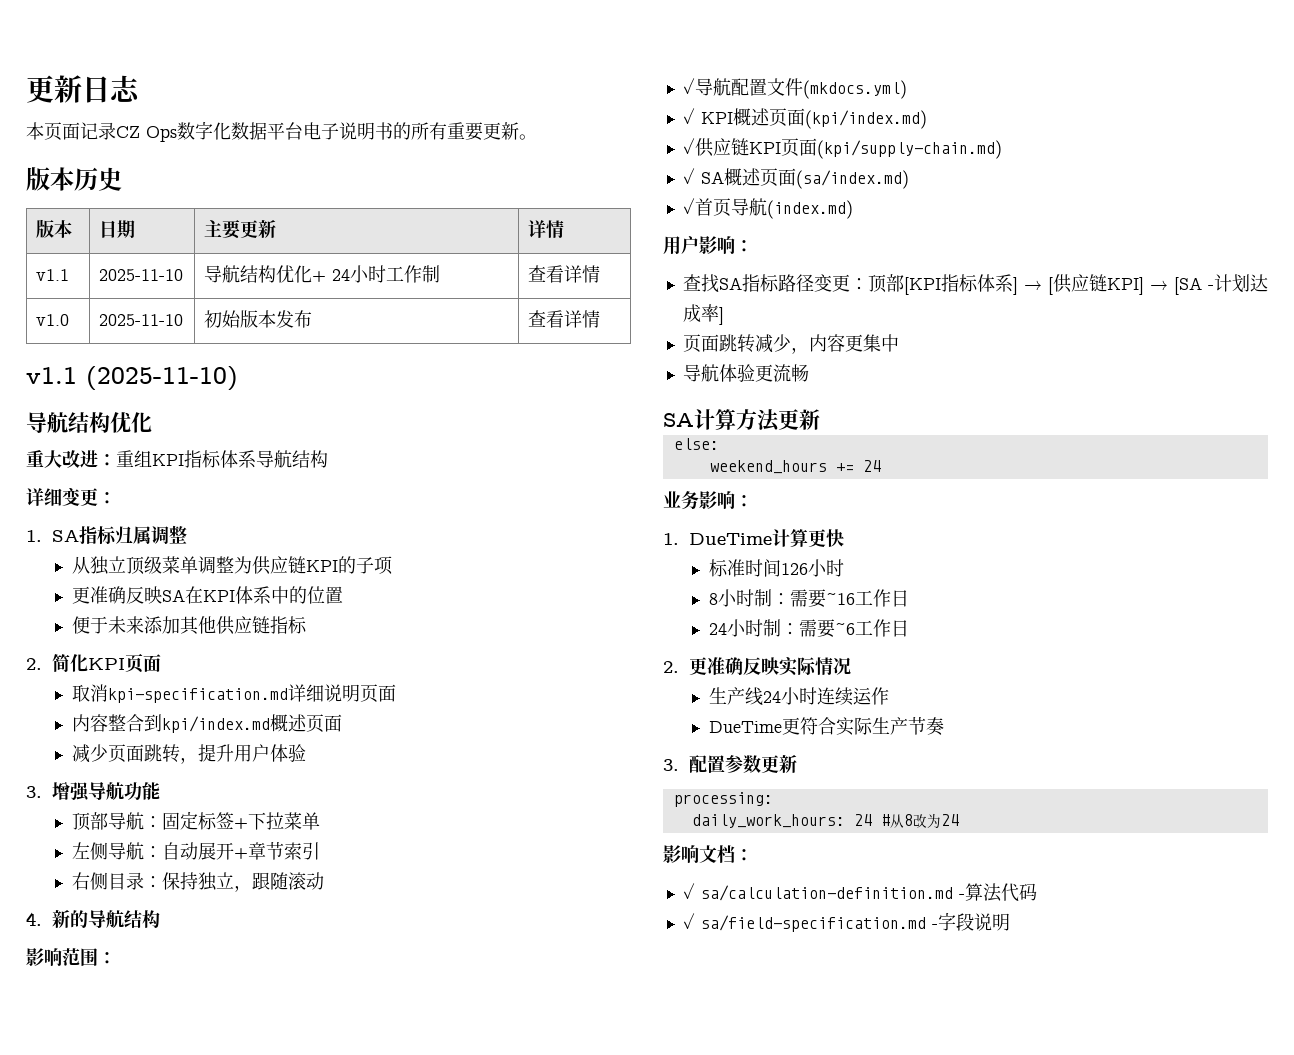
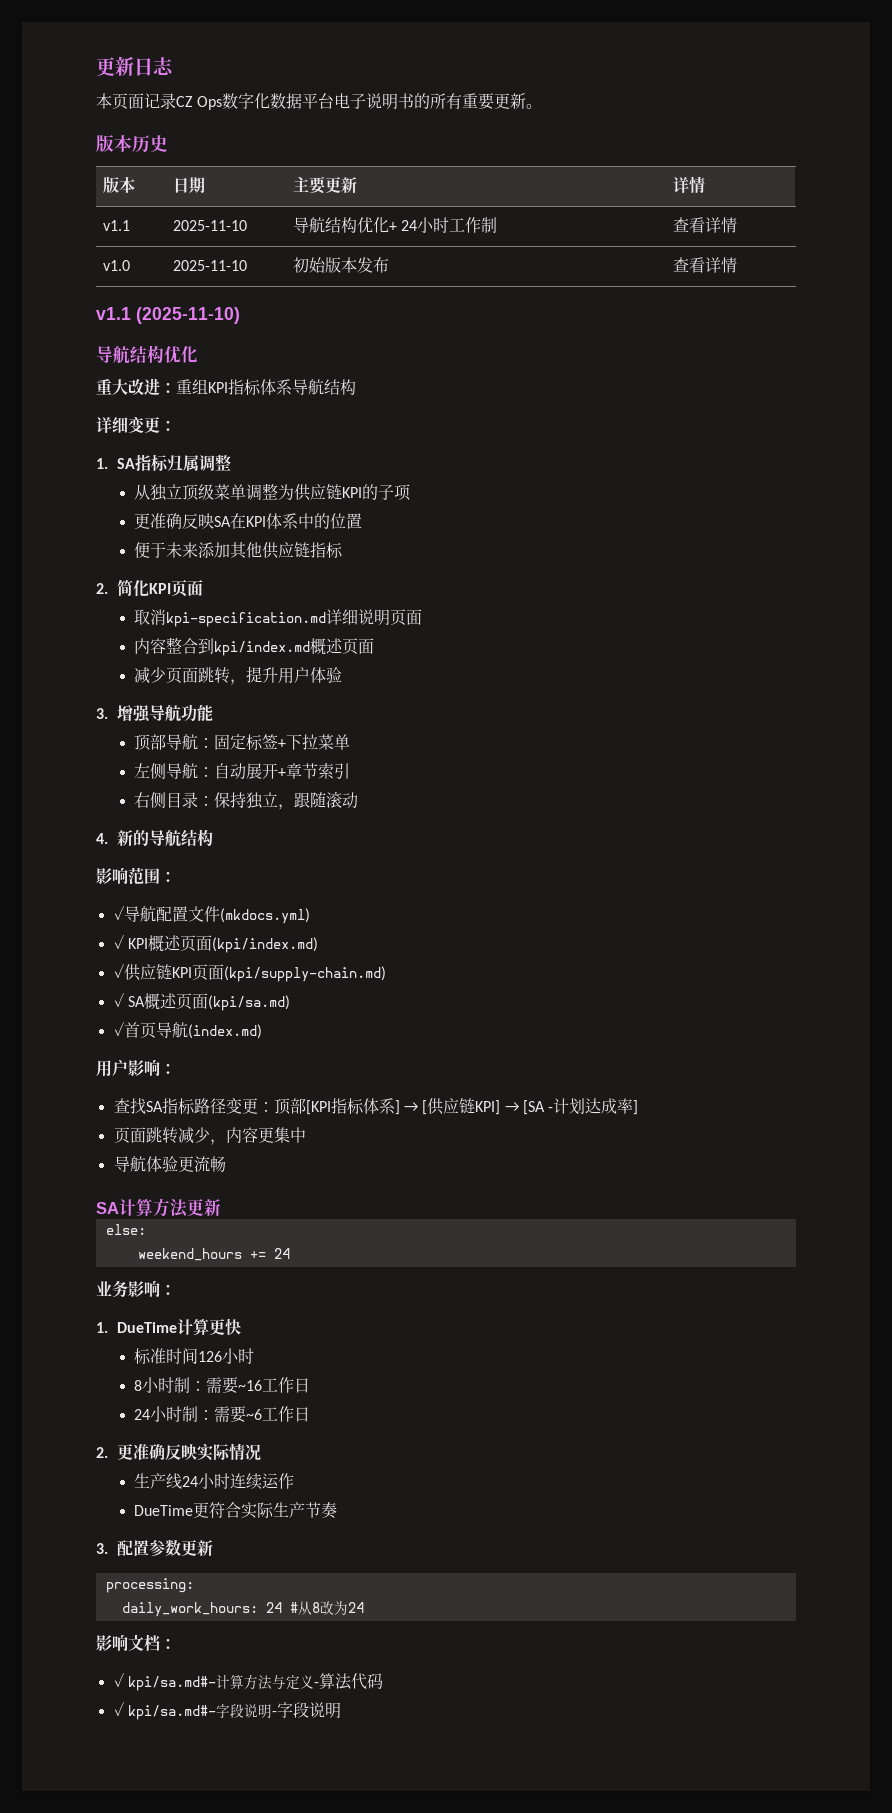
- ✓ SA概述页面(sa/index.md)
+ ✓ SA概述页面(kpi/sa.md)
- ✓ sa/calculation-definition.md -算法代码
+ ✓ kpi/sa.md#-计算方法与定义-算法代码
- ✓ sa/field-specification.md -字段说明
+ ✓ kpi/sa.md#-字段说明-字段说明

